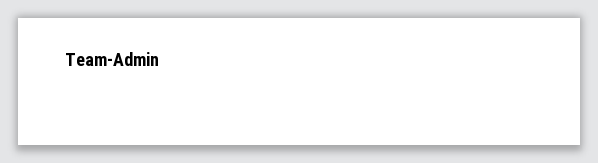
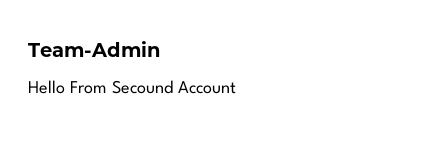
+ Hello From Secound Account

